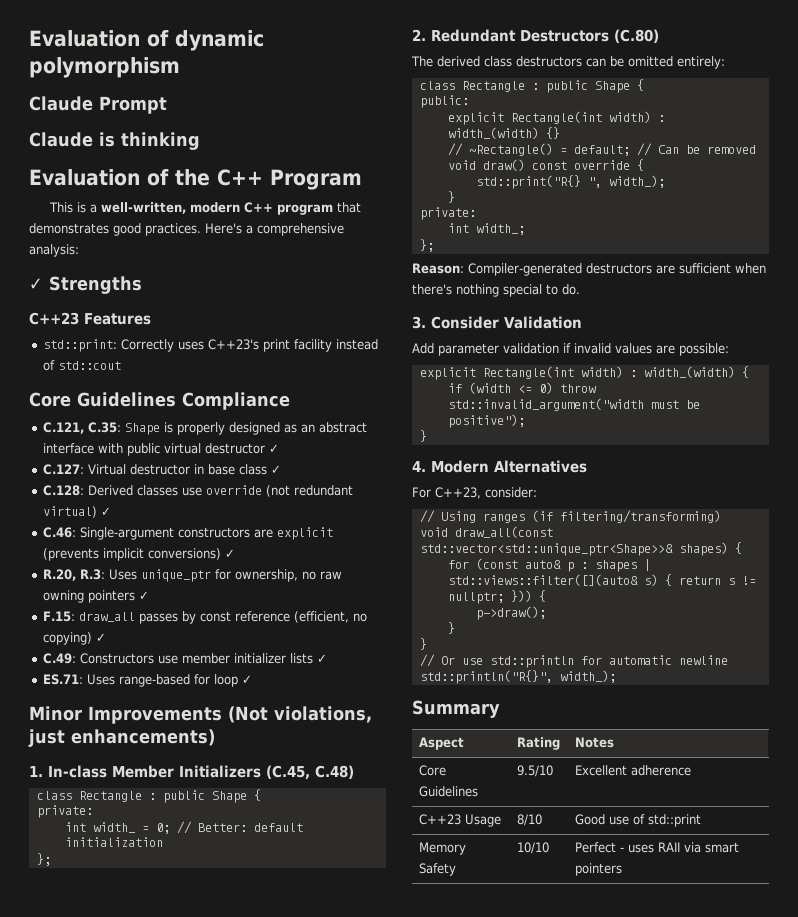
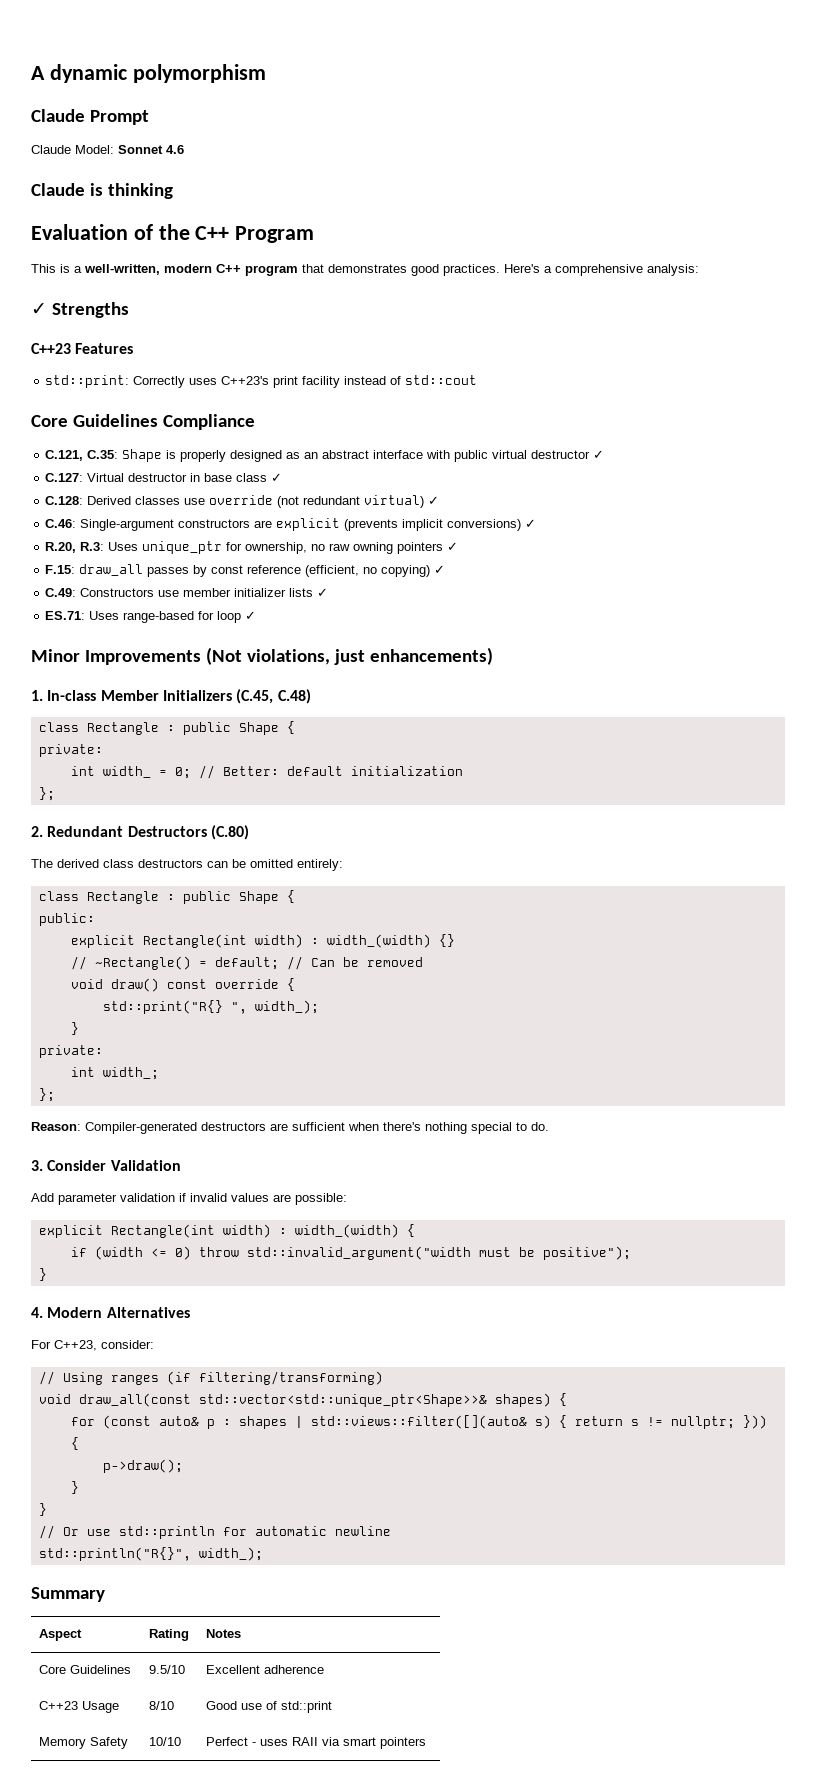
- Evaluation of dynamic polymorphism
+ A dynamic polymorphism
+ Claude Model: Sonnet 4.6

